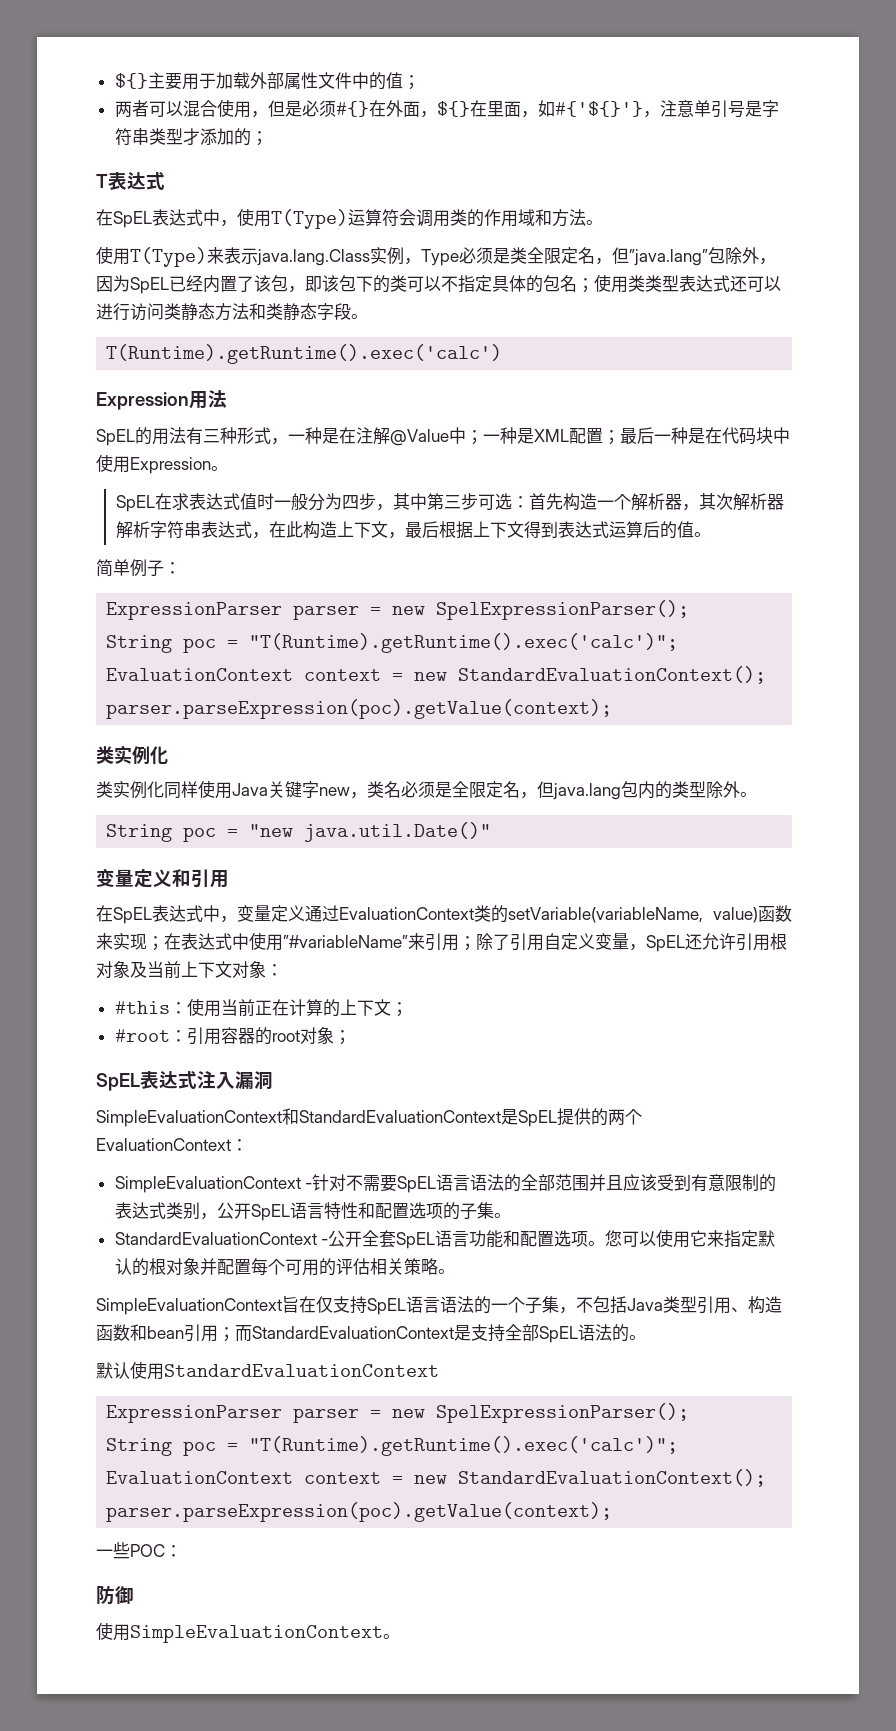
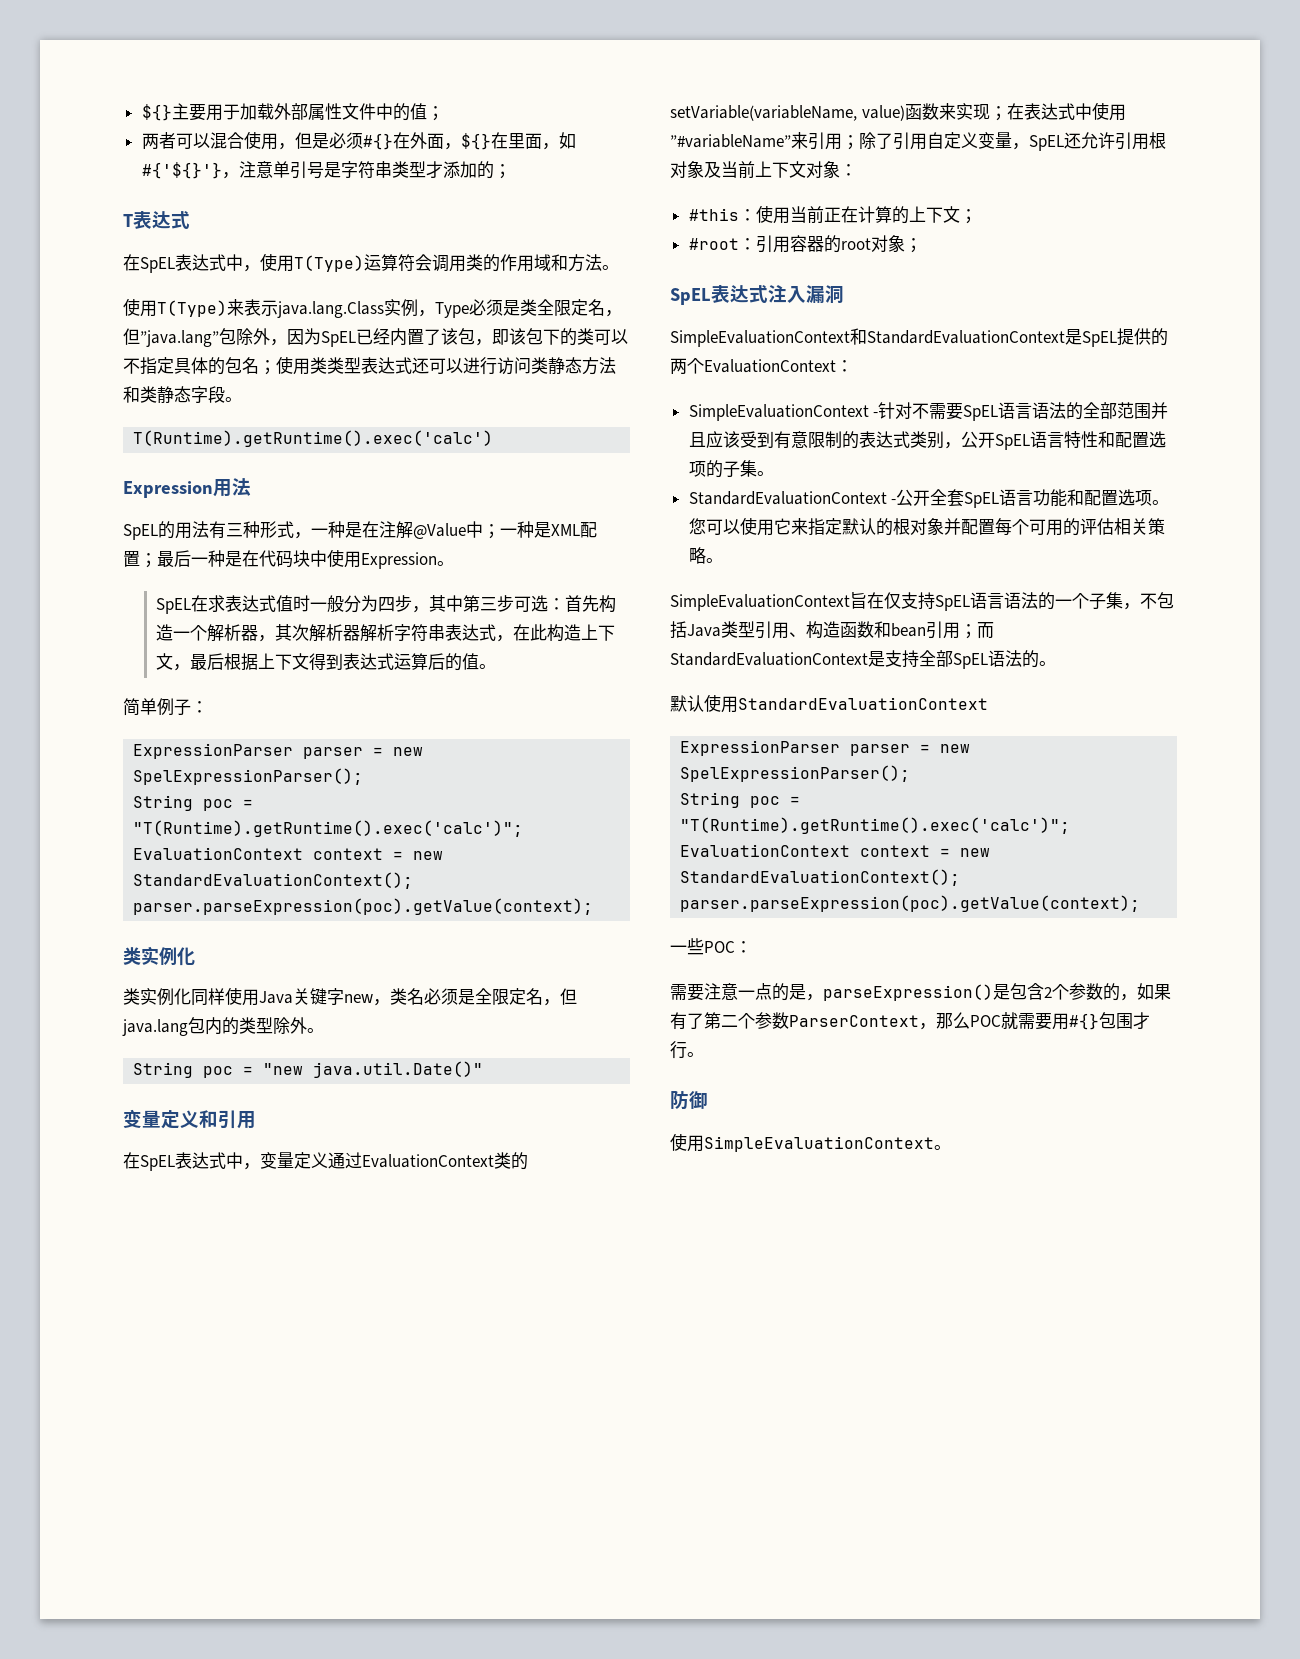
+ 需要注意一点的是，parseExpression()是包含2个参数的，如果有了第二个参数ParserContext，那么POC就需要用#{}包围才行。

